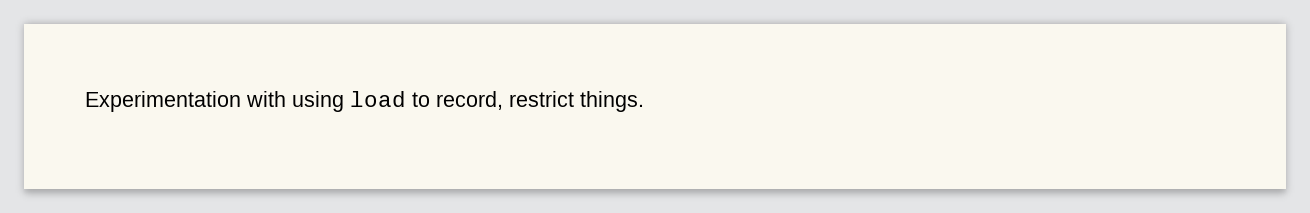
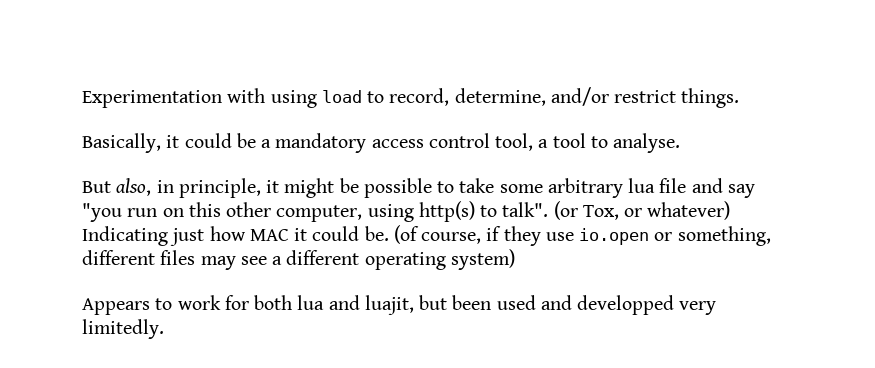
- Experimentation with using load to record, restrict things.
+ Experimentation with using load to record, determine, and/or restrict things.
+ Basically, it could be a mandatory access control tool, a tool to analyse.
+ But also, in principle, it might be possible to take some arbitrary lua file and say "you run on this other computer, using http(s) to talk". (or Tox, or whatever) Indicating just how MAC it could be. (of course, if they use io.open or something, different files may see a different operating system)
+ Appears to work for both lua and luajit, but been used and developped very limitedly.

